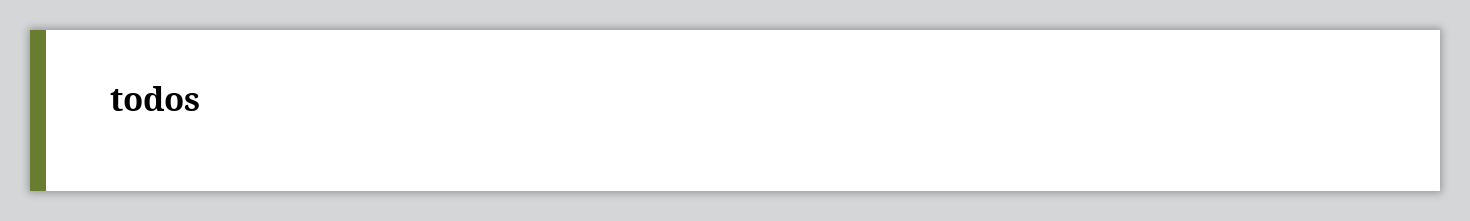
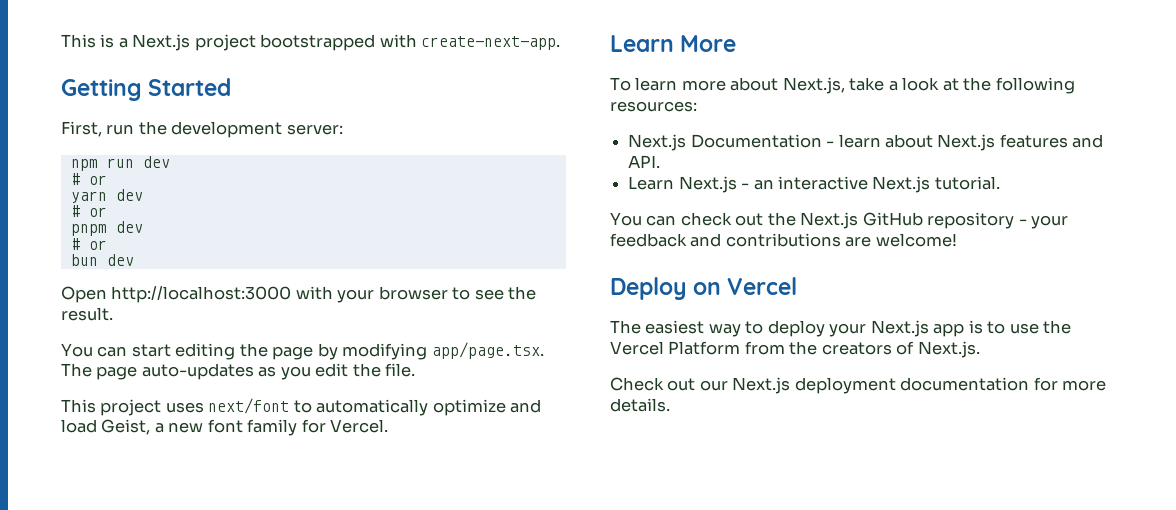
- todos
+ This is a Next.js project bootstrapped with create-next-app.
+ Getting Started
+ First, run the development server:
+ npm run dev
+ # or
+ yarn dev
+ # or
+ pnpm dev
+ # or
+ bun dev
+ Open http://localhost:3000 with your browser to see the result.
+ You can start editing the page by modifying app/page.tsx. The page auto-updates as you edit the file.
+ This project uses next/font to automatically optimize and load Geist, a new font family for Vercel.
+ Learn More
+ To learn more about Next.js, take a look at the following resources:
+ Next.js Documentation - learn about Next.js features and API.
+ Learn Next.js - an interactive Next.js tutorial.
+ You can check out the Next.js GitHub repository - your feedback and contributions are welcome!
+ Deploy on Vercel
+ The easiest way to deploy your Next.js app is to use the Vercel Platform from the creators of Next.js.
+ Check out our Next.js deployment documentation for more details.

